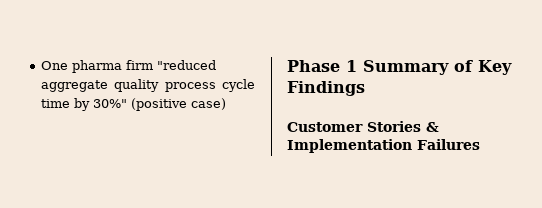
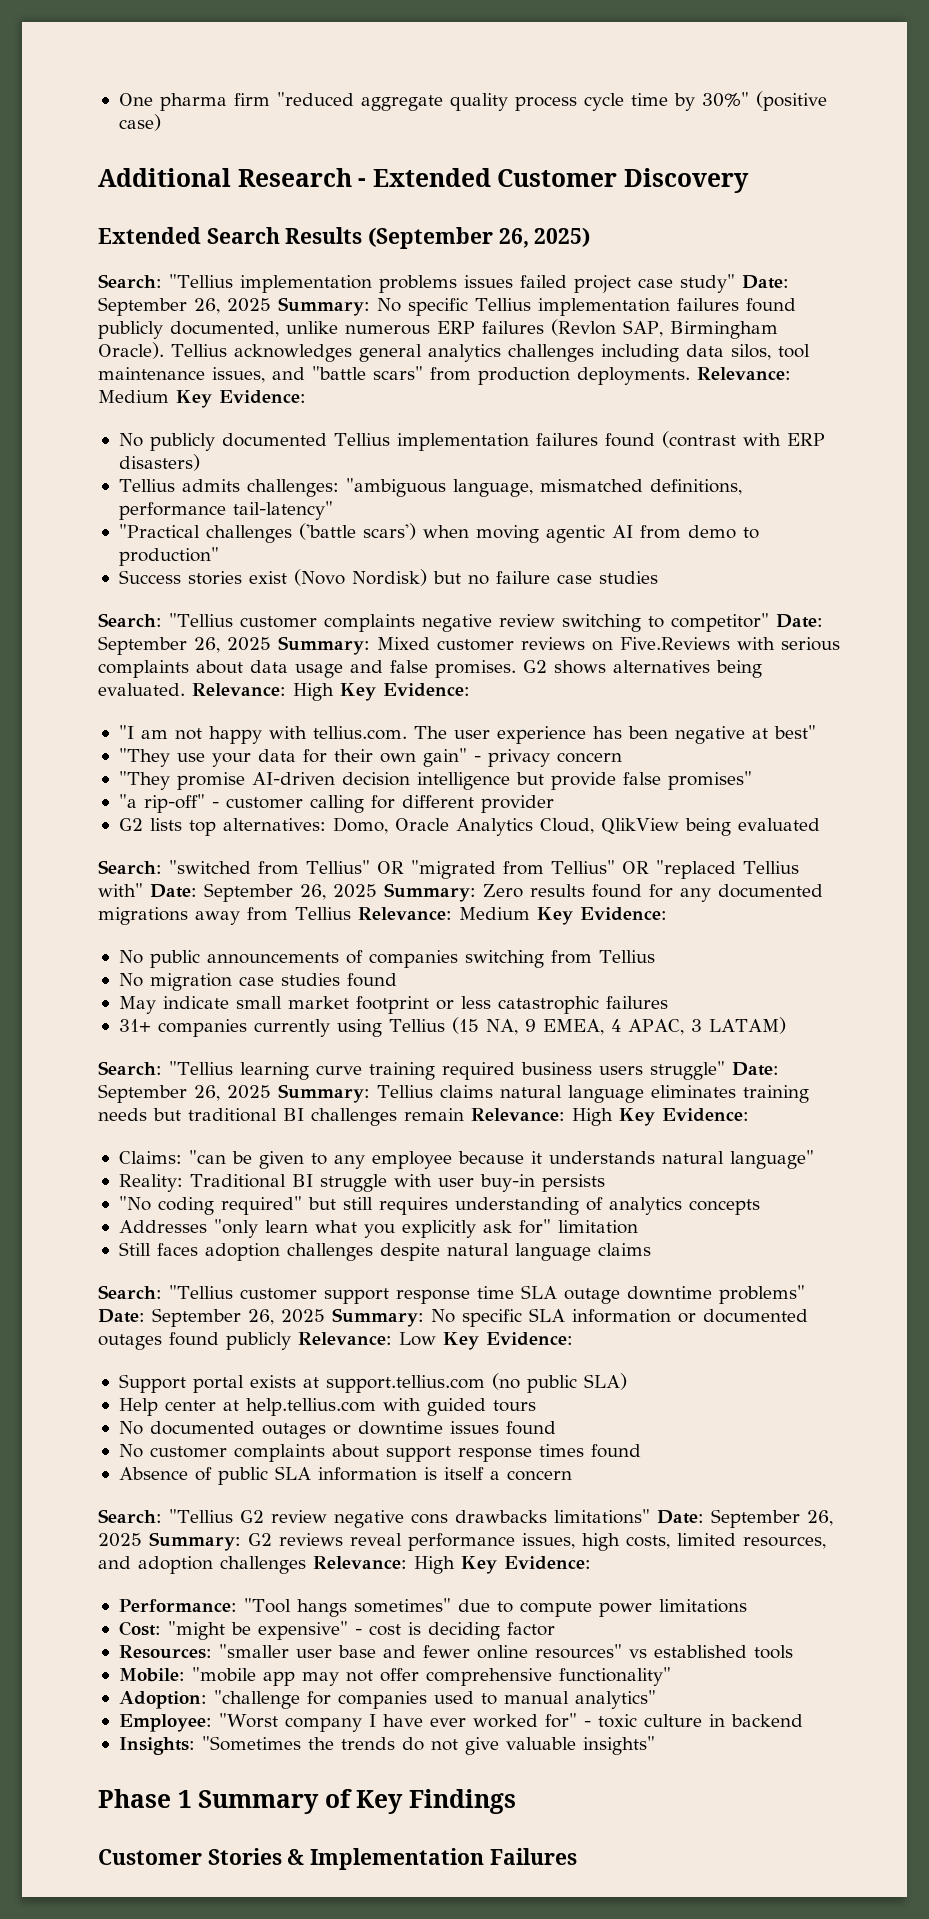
+ Additional Research - Extended Customer Discovery
+ Extended Search Results (September 26, 2025)
+ Search: "Tellius implementation problems issues failed project case study" Date: September 26, 2025 Summary: No specific Tellius implementation failures found publicly documented, unlike numerous ERP failures (Revlon SAP, Birmingham Oracle). Tellius acknowledges general analytics challenges including data silos, tool maintenance issues, and "battle scars" from production deployments. Relevance: Medium Key Evidence:
+ No publicly documented Tellius implementation failures found (contrast with ERP disasters)
+ Tellius admits challenges: "ambiguous language, mismatched definitions, performance tail-latency"
+ "Practical challenges ('battle scars') when moving agentic AI from demo to production"
+ Success stories exist (Novo Nordisk) but no failure case studies
+ Search: "Tellius customer complaints negative review switching to competitor" Date: September 26, 2025 Summary: Mixed customer reviews on Five.Reviews with serious complaints about data usage and false promises. G2 shows alternatives being evaluated. Relevance: High Key Evidence:
+ "I am not happy with tellius.com. The user experience has been negative at best"
+ "They use your data for their own gain" - privacy concern
+ "They promise AI-driven decision intelligence but provide false promises"
+ "a rip-off" - customer calling for different provider
+ G2 lists top alternatives: Domo, Oracle Analytics Cloud, QlikView being evaluated
+ Search: "switched from Tellius" OR "migrated from Tellius" OR "replaced Tellius with" Date: September 26, 2025 Summary: Zero results found for any documented migrations away from Tellius Relevance: Medium Key Evidence:
+ No public announcements of companies switching from Tellius
+ No migration case studies found
+ May indicate small market footprint or less catastrophic failures
+ 31+ companies currently using Tellius (15 NA, 9 EMEA, 4 APAC, 3 LATAM)
+ Search: "Tellius learning curve training required business users struggle" Date: September 26, 2025 Summary: Tellius claims natural language eliminates training needs but traditional BI challenges remain Relevance: High Key Evidence:
+ Claims: "can be given to any employee because it understands natural language"
+ Reality: Traditional BI struggle with user buy-in persists
+ "No coding required" but still requires understanding of analytics concepts
+ Addresses "only learn what you explicitly ask for" limitation
+ Still faces adoption challenges despite natural language claims
+ Search: "Tellius customer support response time SLA outage downtime problems" Date: September 26, 2025 Summary: No specific SLA information or documented outages found publicly Relevance: Low Key Evidence:
+ Support portal exists at support.tellius.com (no public SLA)
+ Help center at help.tellius.com with guided tours
+ No documented outages or downtime issues found
+ No customer complaints about support response times found
+ Absence of public SLA information is itself a concern
+ Search: "Tellius G2 review negative cons drawbacks limitations" Date: September 26, 2025 Summary: G2 reviews reveal performance issues, high costs, limited resources, and adoption challenges Relevance: High Key Evidence:
+ Performance: "Tool hangs sometimes" due to compute power limitations
+ Cost: "might be expensive" - cost is deciding factor
+ Resources: "smaller user base and fewer online resources" vs established tools
+ Mobile: "mobile app may not offer comprehensive functionality"
+ Adoption: "challenge for companies used to manual analytics"
+ Employee: "Worst company I have ever worked for" - toxic culture in backend
+ Insights: "Sometimes the trends do not give valuable insights"

